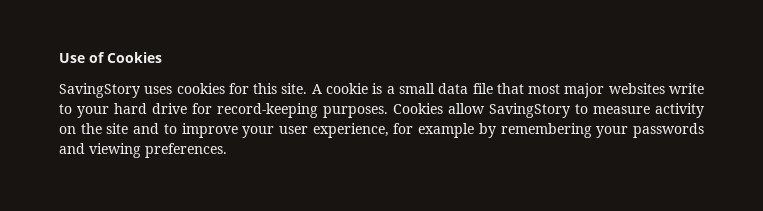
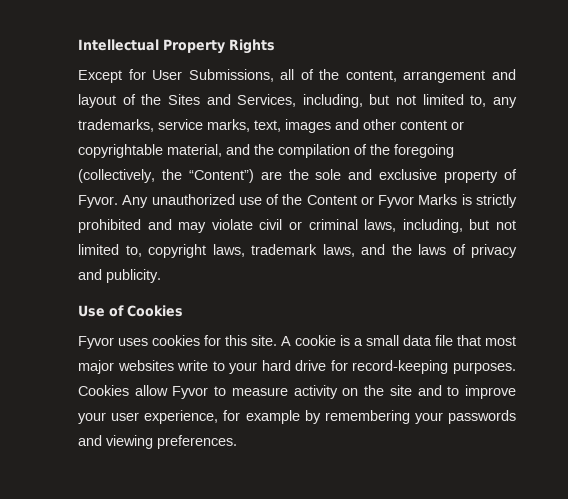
+ Intellectual Property Rights
+ Except for User Submissions, all of the content, arrangement and layout of the Sites and Services, including, but not limited to, any trademarks, service marks, text, images and other content or copyrightable material, and the compilation of the foregoing (collectively, the “Content”) are the sole and exclusive property of Fyvor. Any unauthorized use of the Content or Fyvor Marks is strictly prohibited and may violate civil or criminal laws, including, but not limited to, copyright laws, trademark laws, and the laws of privacy and publicity.
- SavingStory uses cookies for this site.
+ Fyvor uses cookies for this site.
- Cookies allow SavingStory to measure activity on the site and to improve your user experience, for example by remembering your passwords and viewing preferences.
+ Cookies allow Fyvor to measure activity on the site and to improve your user experience, for example by remembering your passwords and viewing preferences.

